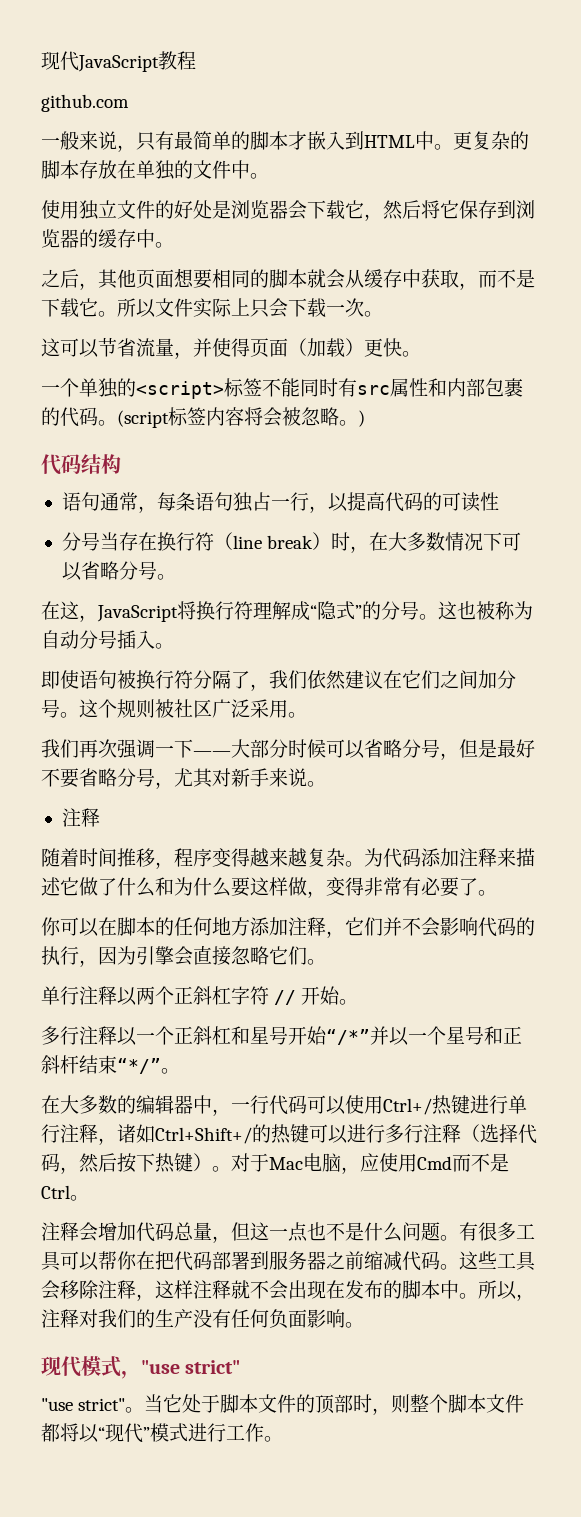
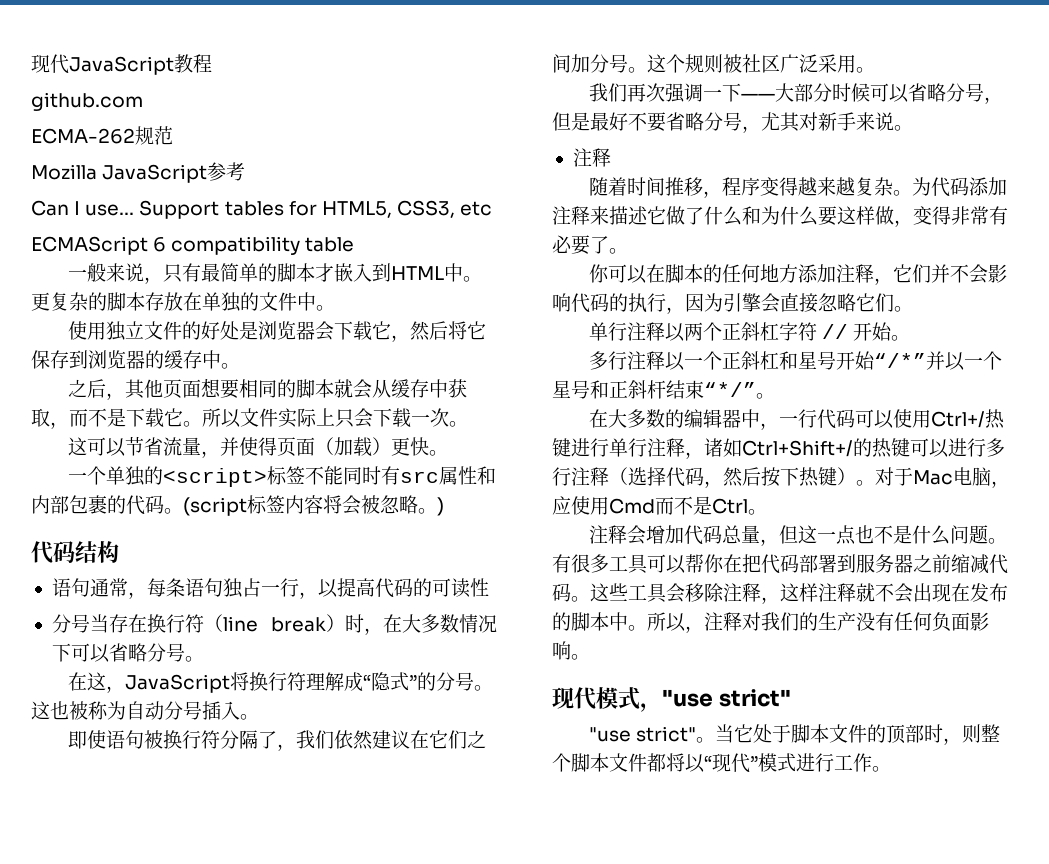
+ ECMA-262规范
+ Mozilla JavaScript参考
+ Can I use... Support tables for HTML5, CSS3, etc
+ ECMAScript 6 compatibility table

